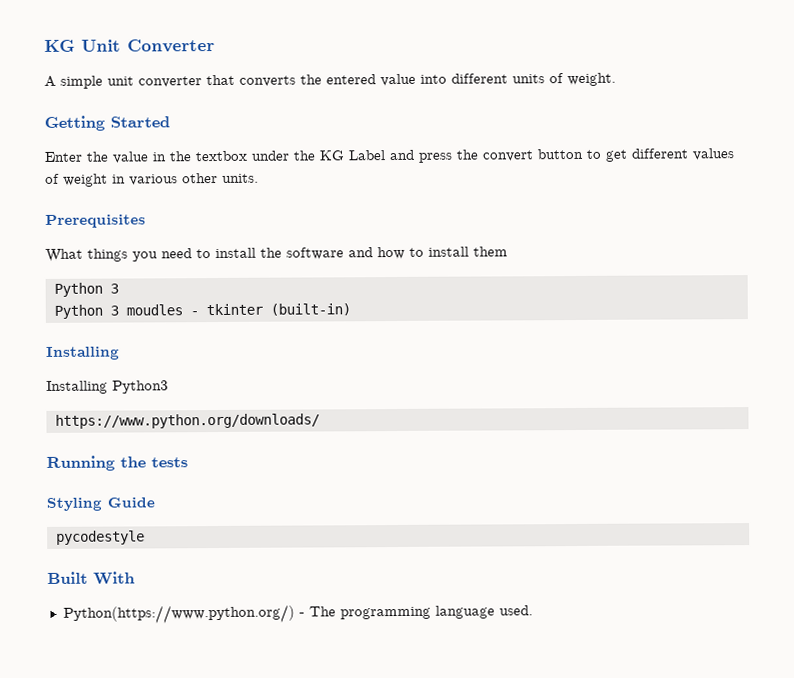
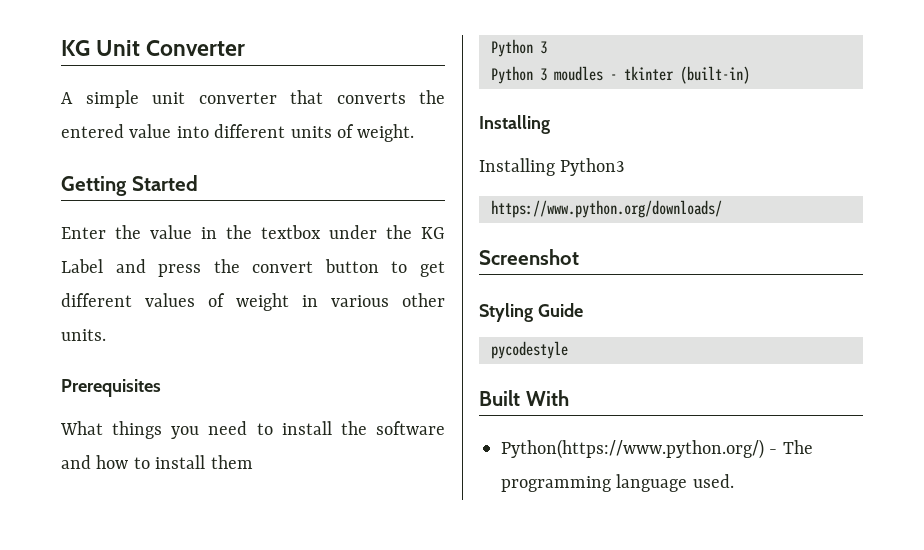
- Running the tests
+ Screenshot

